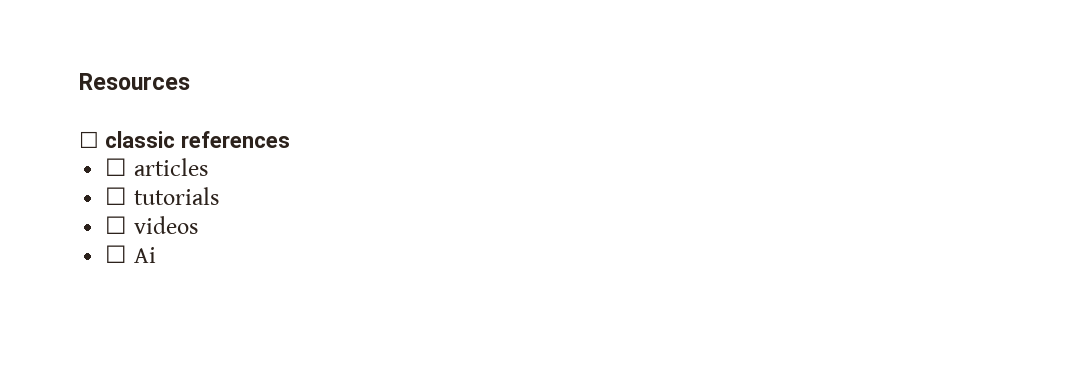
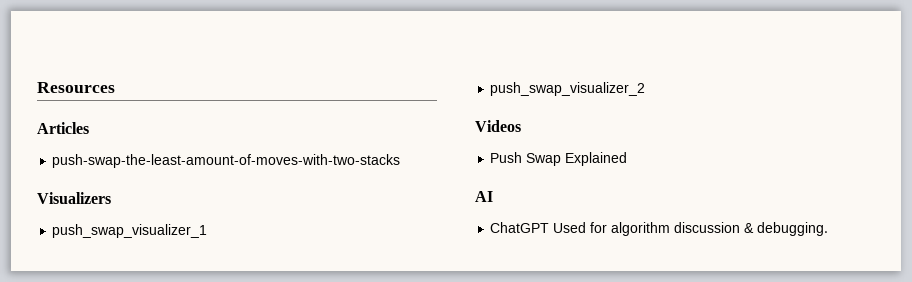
- ☐ classic references
- ☐ articles
- ☐ tutorials
- ☐ videos
- ☐ Ai
+ Articles
+ push-swap-the-least-amount-of-moves-with-two-stacks
+ Visualizers
+ push_swap_visualizer_1
+ push_swap_visualizer_2
+ Videos
+ Push Swap Explained
+ AI
+ ChatGPT Used for algorithm discussion & debugging.

